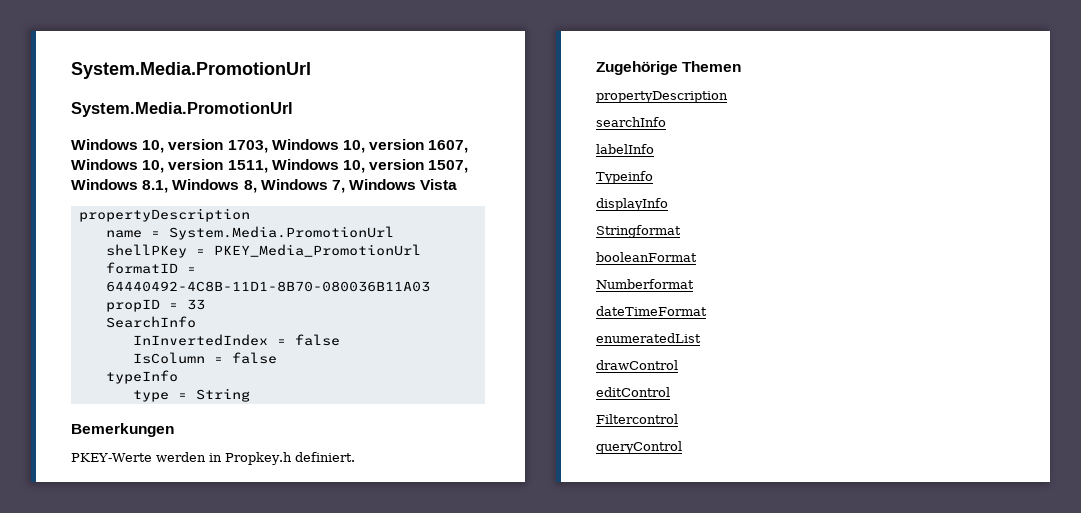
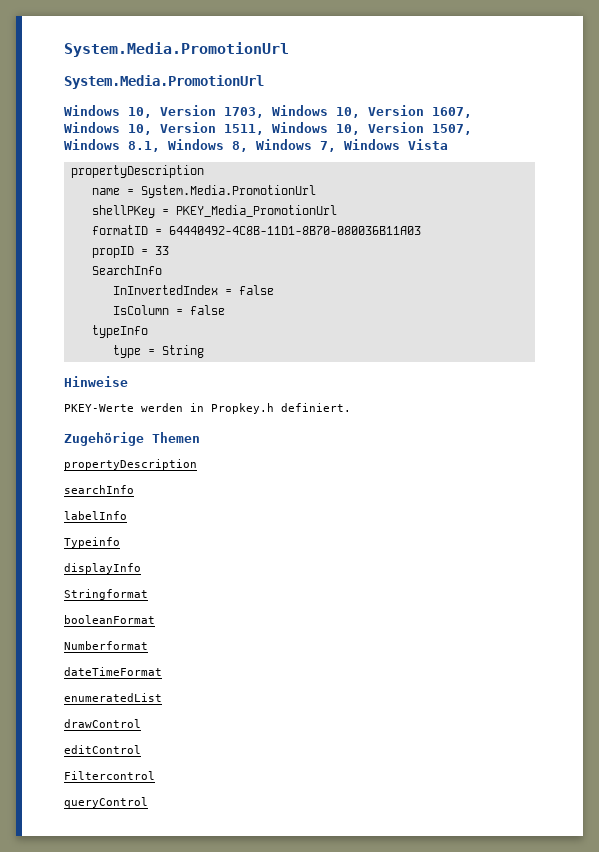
- Windows 10, version 1703, Windows 10, version 1607, Windows 10, version 1511, Windows 10, version 1507, Windows 8.1, Windows 8, Windows 7, Windows Vista
+ Windows 10, Version 1703, Windows 10, Version 1607, Windows 10, Version 1511, Windows 10, Version 1507, Windows 8.1, Windows 8, Windows 7, Windows Vista
- Bemerkungen
+ Hinweise

